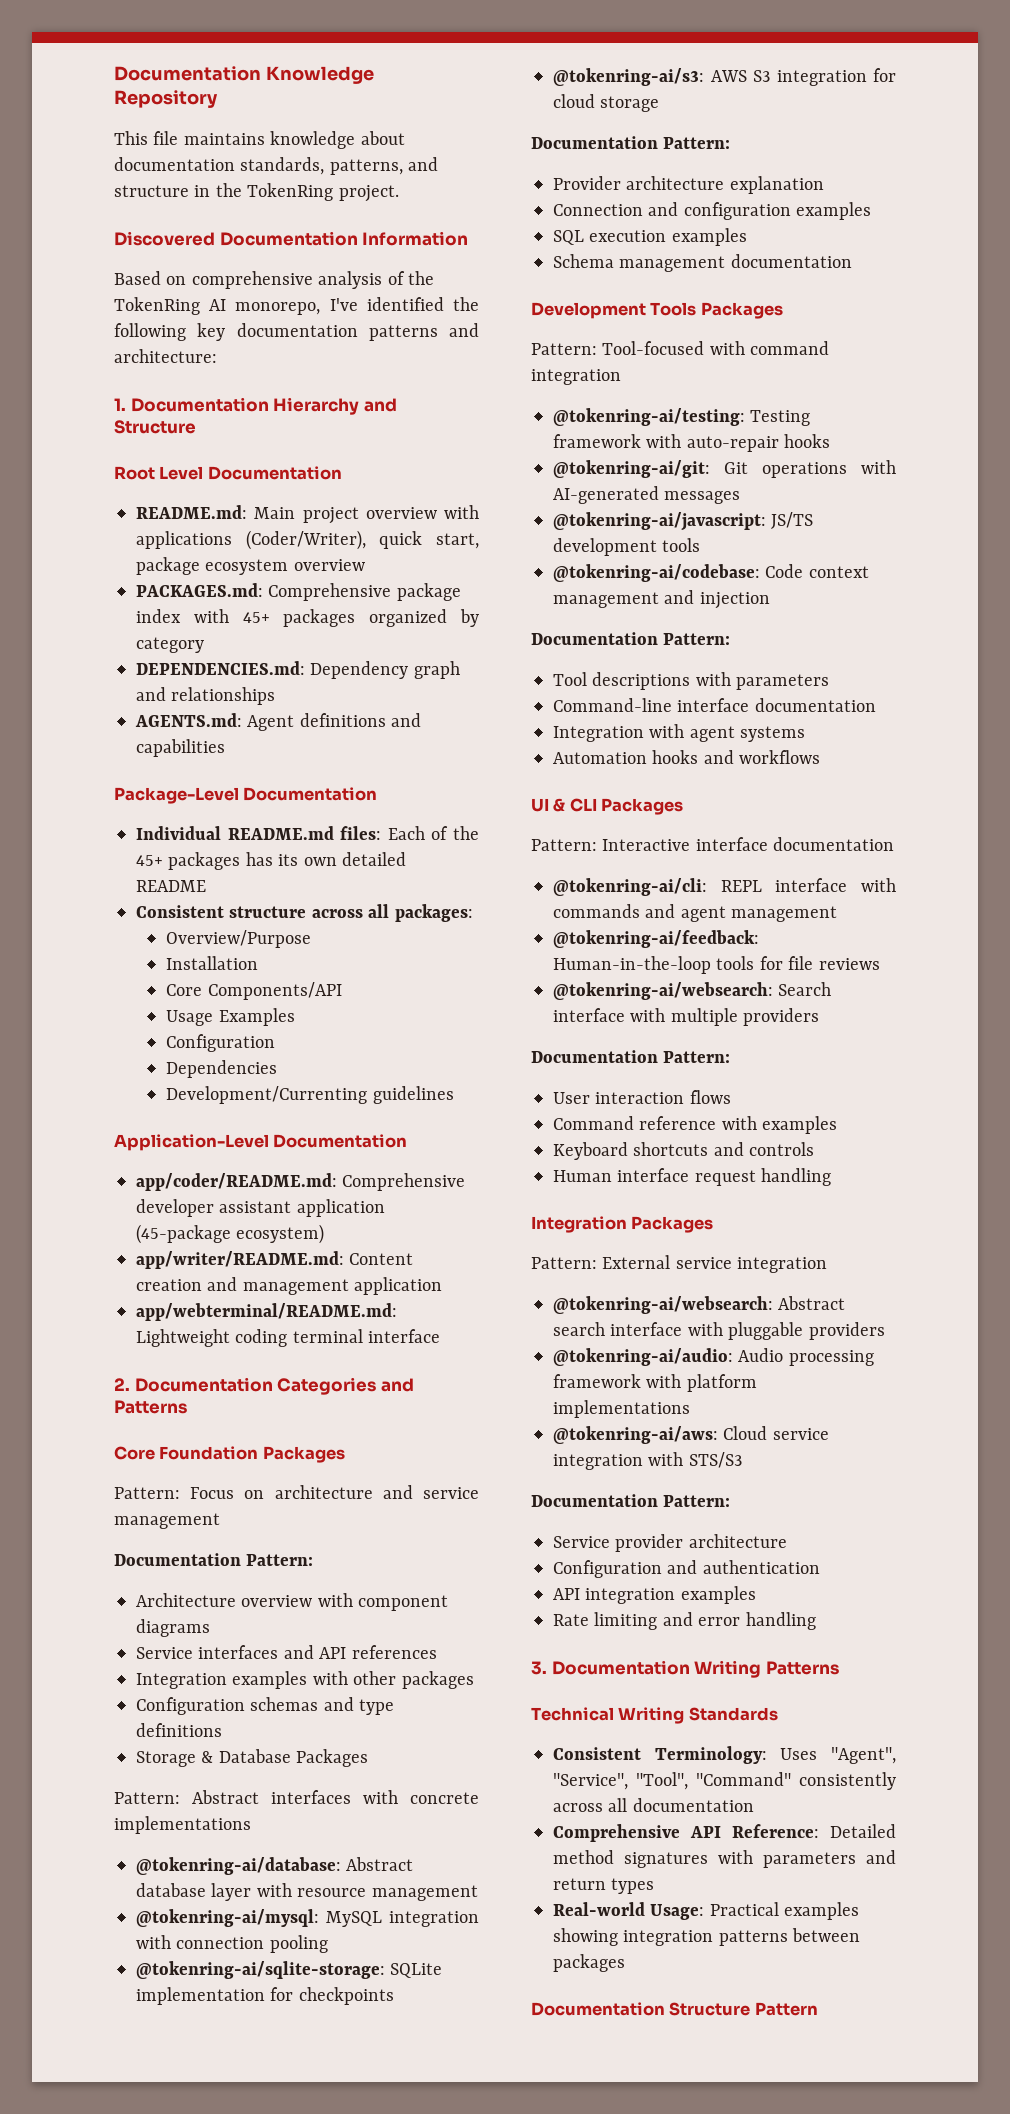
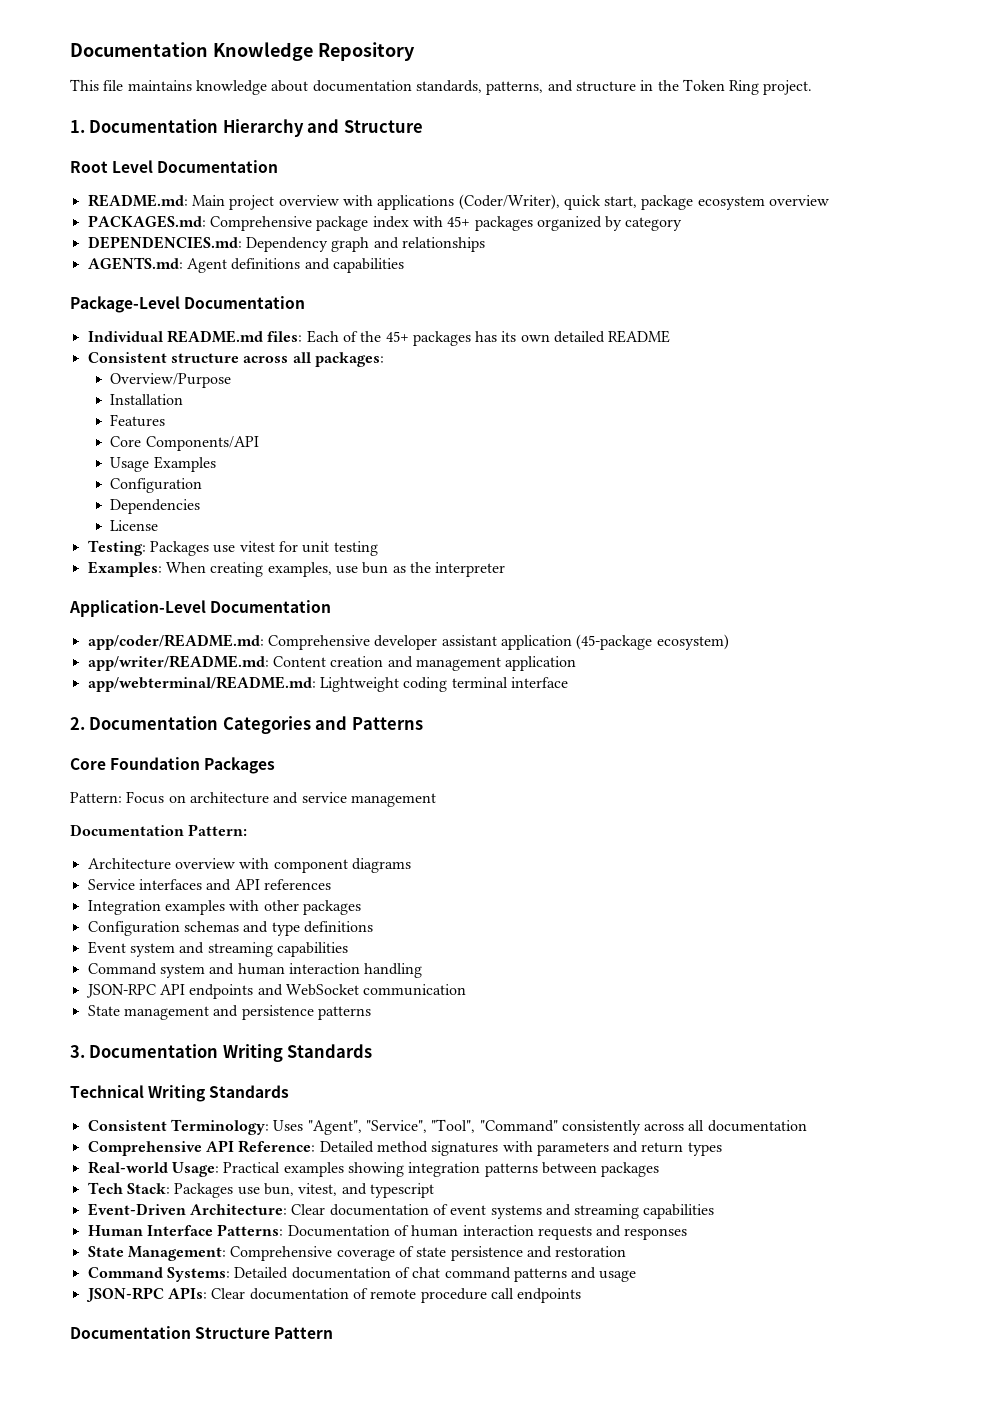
- This file maintains knowledge about documentation standards, patterns, and structure in the TokenRing project.
+ This file maintains knowledge about documentation standards, patterns, and structure in the Token Ring project.
- Discovered Documentation Information
- Based on comprehensive analysis of the TokenRing AI monorepo, I've identified the following key documentation patterns and architecture:
+ Features
- Development/Currenting guidelines
+ License
+ Testing: Packages use vitest for unit testing
+ Examples: When creating examples, use bun as the interpreter
- Storage & Database Packages
- Pattern: Abstract interfaces with concrete implementations
- @tokenring-ai/database: Abstract database layer with resource management
- @tokenring-ai/mysql: MySQL integration with connection pooling
- @tokenring-ai/sqlite-storage: SQLite implementation for checkpoints
- @tokenring-ai/s3: AWS S3 integration for cloud storage
- Documentation Pattern:
- Provider architecture explanation
- Connection and configuration examples
- SQL execution examples
- Schema management documentation
- Development Tools Packages
- Pattern: Tool-focused with command integration
- @tokenring-ai/testing: Testing framework with auto-repair hooks
- @tokenring-ai/git: Git operations with AI-generated messages
- @tokenring-ai/javascript: JS/TS development tools
- @tokenring-ai/codebase: Code context management and injection
- Documentation Pattern:
- Tool descriptions with parameters
- Command-line interface documentation
- Integration with agent systems
- Automation hooks and workflows
- UI & CLI Packages
- Pattern: Interactive interface documentation
- @tokenring-ai/cli: REPL interface with commands and agent management
- @tokenring-ai/feedback: Human-in-the-loop tools for file reviews
- @tokenring-ai/websearch: Search interface with multiple providers
- Documentation Pattern:
- User interaction flows
- Command reference with examples
- Keyboard shortcuts and controls
- Human interface request handling
- Integration Packages
- Pattern: External service integration
- @tokenring-ai/websearch: Abstract search interface with pluggable providers
- @tokenring-ai/audio: Audio processing framework with platform implementations
- @tokenring-ai/aws: Cloud service integration with STS/S3
- Documentation Pattern:
- Service provider architecture
- Configuration and authentication
- API integration examples
- Rate limiting and error handling
+ Event system and streaming capabilities
+ Command system and human interaction handling
+ JSON-RPC API endpoints and WebSocket communication
+ State management and persistence patterns
- 3. Documentation Writing Patterns
+ 3. Documentation Writing Standards
+ Tech Stack: Packages use bun, vitest, and typescript
+ Event-Driven Architecture: Clear documentation of event systems and streaming capabilities
+ Human Interface Patterns: Documentation of human interaction requests and responses
+ State Management: Comprehensive coverage of state persistence and restoration
+ Command Systems: Detailed documentation of chat command patterns and usage
+ JSON-RPC APIs: Clear documentation of remote procedure call endpoints

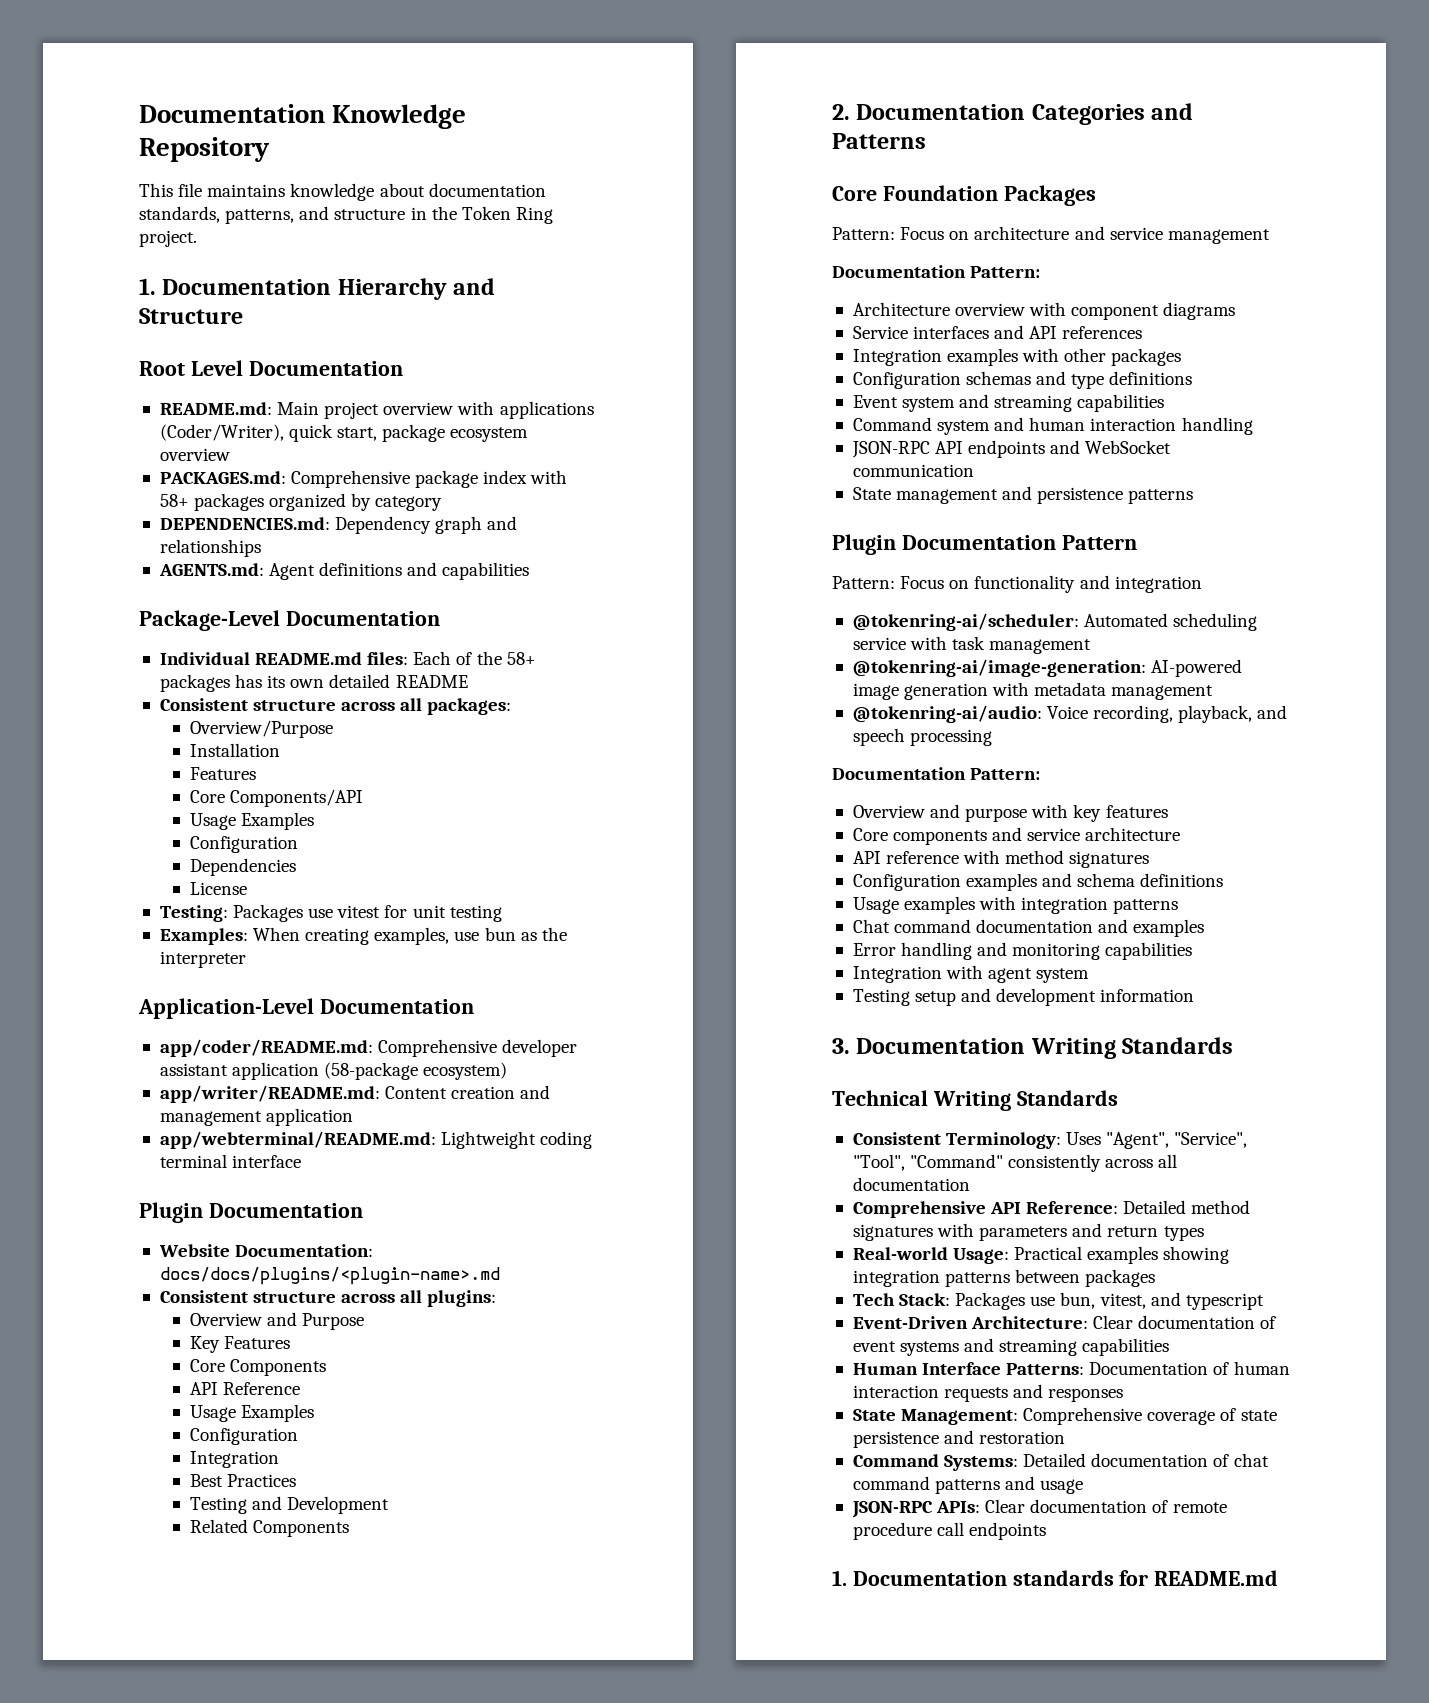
- PACKAGES.md: Comprehensive package index with 45+ packages organized by category
+ PACKAGES.md: Comprehensive package index with 58+ packages organized by category
- Individual README.md files: Each of the 45+ packages has its own detailed README
+ Individual README.md files: Each of the 58+ packages has its own detailed README
- app/coder/README.md: Comprehensive developer assistant application (45-package ecosystem)
+ app/coder/README.md: Comprehensive developer assistant application (58-package ecosystem)
  app/webterminal/README.md: Lightweight coding terminal interface
+ Plugin Documentation
+ Website Documentation: docs/docs/plugins/<plugin-name>.md
+ Consistent structure across all plugins:
+ Overview and Purpose
+ Key Features
+ Core Components
+ API Reference
+ Usage Examples
+ Configuration
+ Integration
+ Best Practices
+ Testing and Development
+ Related Components
+ Plugin Documentation Pattern
+ Pattern: Focus on functionality and integration
+ @tokenring-ai/scheduler: Automated scheduling service with task management
+ @tokenring-ai/image-generation: AI-powered image generation with metadata management
+ @tokenring-ai/audio: Voice recording, playback, and speech processing
+ Documentation Pattern:
+ Overview and purpose with key features
+ Core components and service architecture
+ API reference with method signatures
+ Configuration examples and schema definitions
+ Usage examples with integration patterns
+ Chat command documentation and examples
+ Error handling and monitoring capabilities
+ Integration with agent system
+ Testing setup and development information
- Documentation Structure Pattern
+ 1. Documentation standards for README.md

